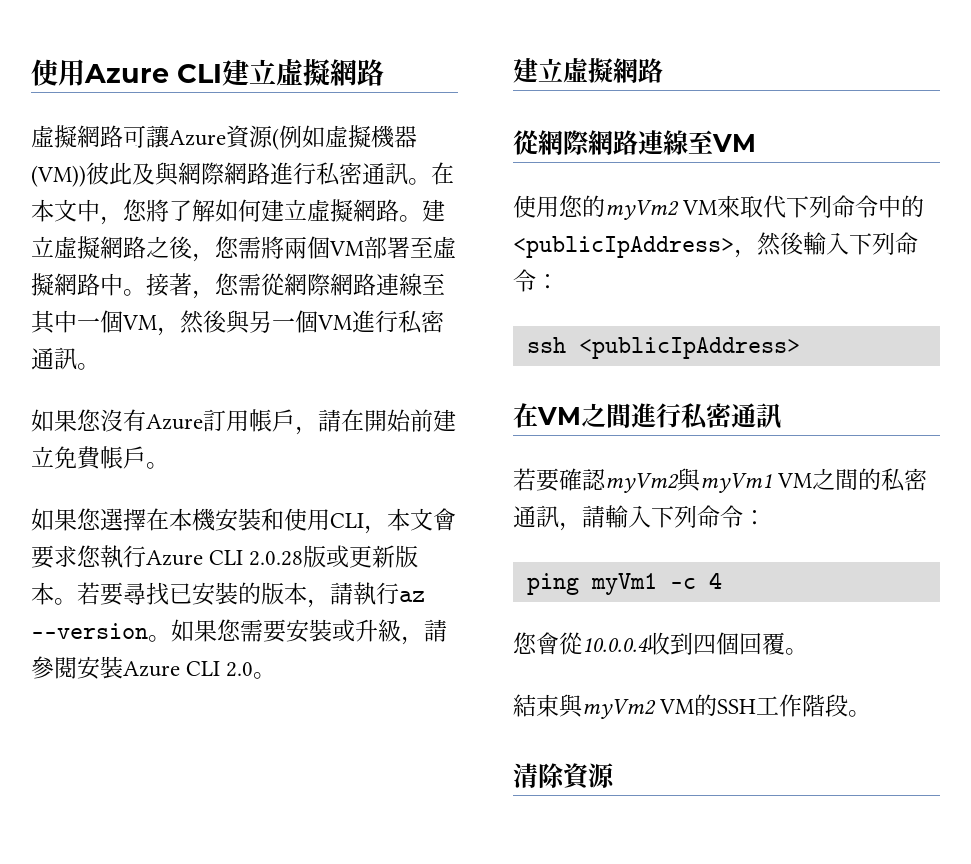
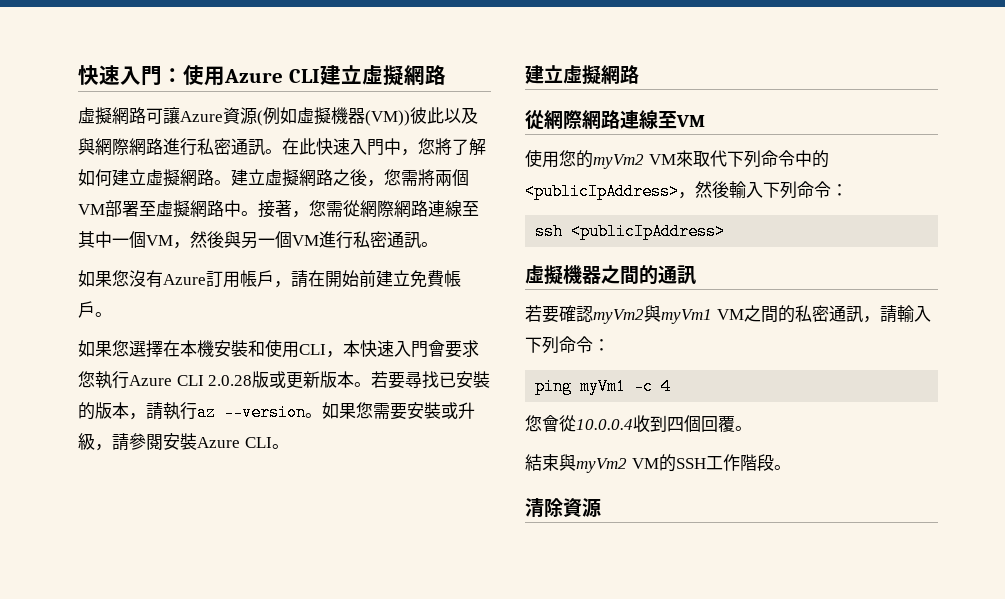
- 使用Azure CLI建立虛擬網路
+ 快速入門：使用Azure CLI建立虛擬網路
- 虛擬網路可讓Azure資源(例如虛擬機器(VM))彼此及與網際網路進行私密通訊。
+ 虛擬網路可讓Azure資源(例如虛擬機器(VM))彼此以及與網際網路進行私密通訊。
- 在本文中，您將了解如何建立虛擬網路。
+ 在此快速入門中，您將了解如何建立虛擬網路。
- 如果您選擇在本機安裝和使用CLI，本文會要求您執行Azure CLI 2.0.28版或更新版本。
+ 如果您選擇在本機安裝和使用CLI，本快速入門會要求您執行Azure CLI 2.0.28版或更新版本。
- 如果您需要安裝或升級，請參閱安裝Azure CLI 2.0。
+ 如果您需要安裝或升級，請參閱安裝Azure CLI。
- 在VM之間進行私密通訊
+ 虛擬機器之間的通訊

